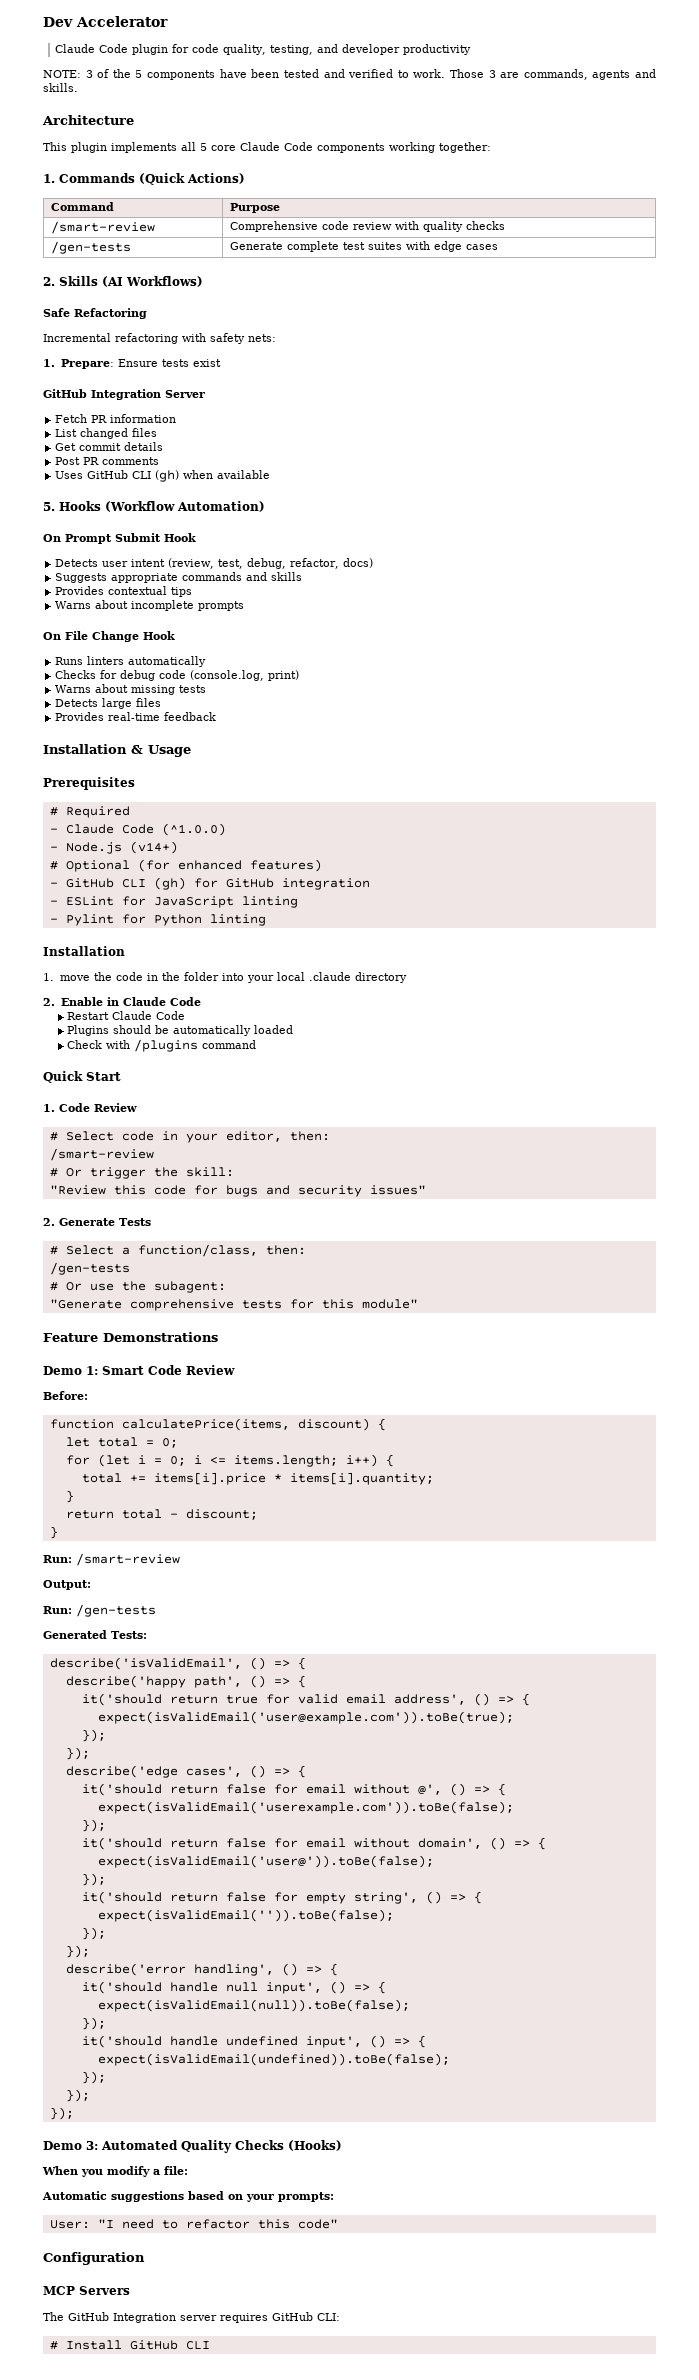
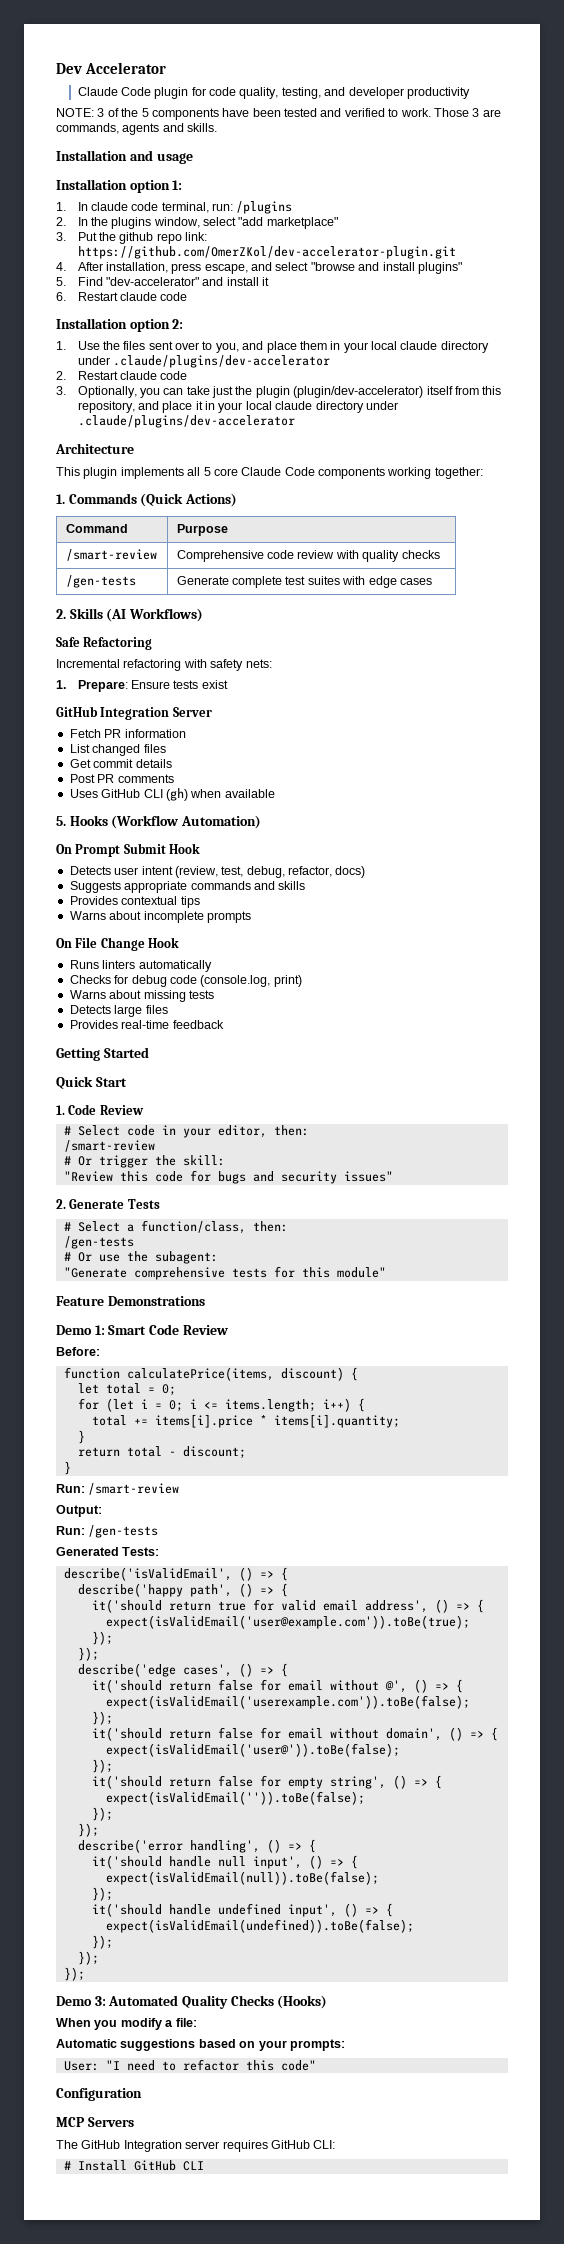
+ Installation and usage
+ Installation option 1:
+ 1. In claude code terminal, run: /plugins
+ 2. In the plugins window, select "add marketplace"
+ 3. Put the github repo link: https://github.com/OmerZKol/dev-accelerator-plugin.git
+ 4. After installation, press escape, and select "browse and install plugins"
+ 5. Find "dev-accelerator" and install it
+ 6. Restart claude code
+ Installation option 2:
+ 1. Use the files sent over to you, and place them in your local claude directory under .claude/plugins/dev-accelerator
+ 2. Restart claude code
+ 3. Optionally, you can take just the plugin (plugin/dev-accelerator) itself from this repository, and place it in your local claude directory under .claude/plugins/dev-accelerator
- Installation & Usage
- Prerequisites
- # Required
- - Claude Code (^1.0.0)
- - Node.js (v14+)
- # Optional (for enhanced features)
- - GitHub CLI (gh) for GitHub integration
- - ESLint for JavaScript linting
- - Pylint for Python linting
- Installation
- 1. move the code in the folder into your local .claude directory
- 2. Enable in Claude Code
- Restart Claude Code
- Plugins should be automatically loaded
- Check with /plugins command
+ Getting Started

